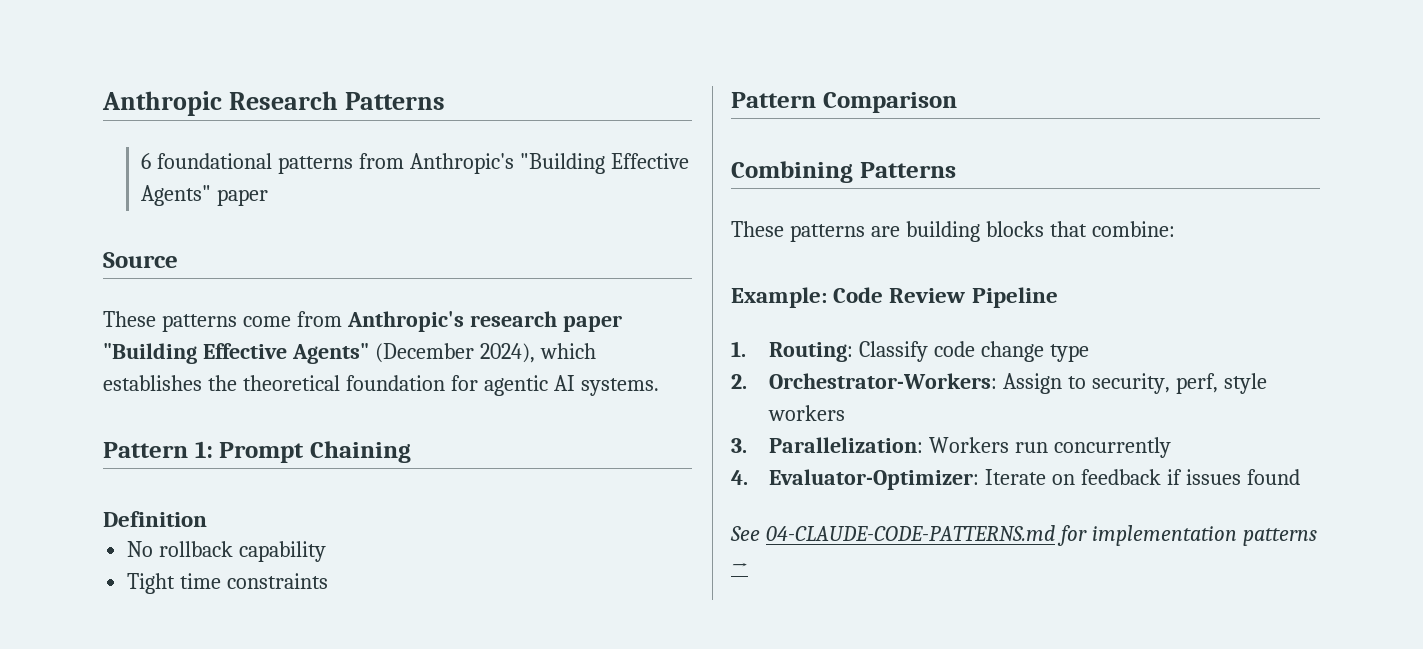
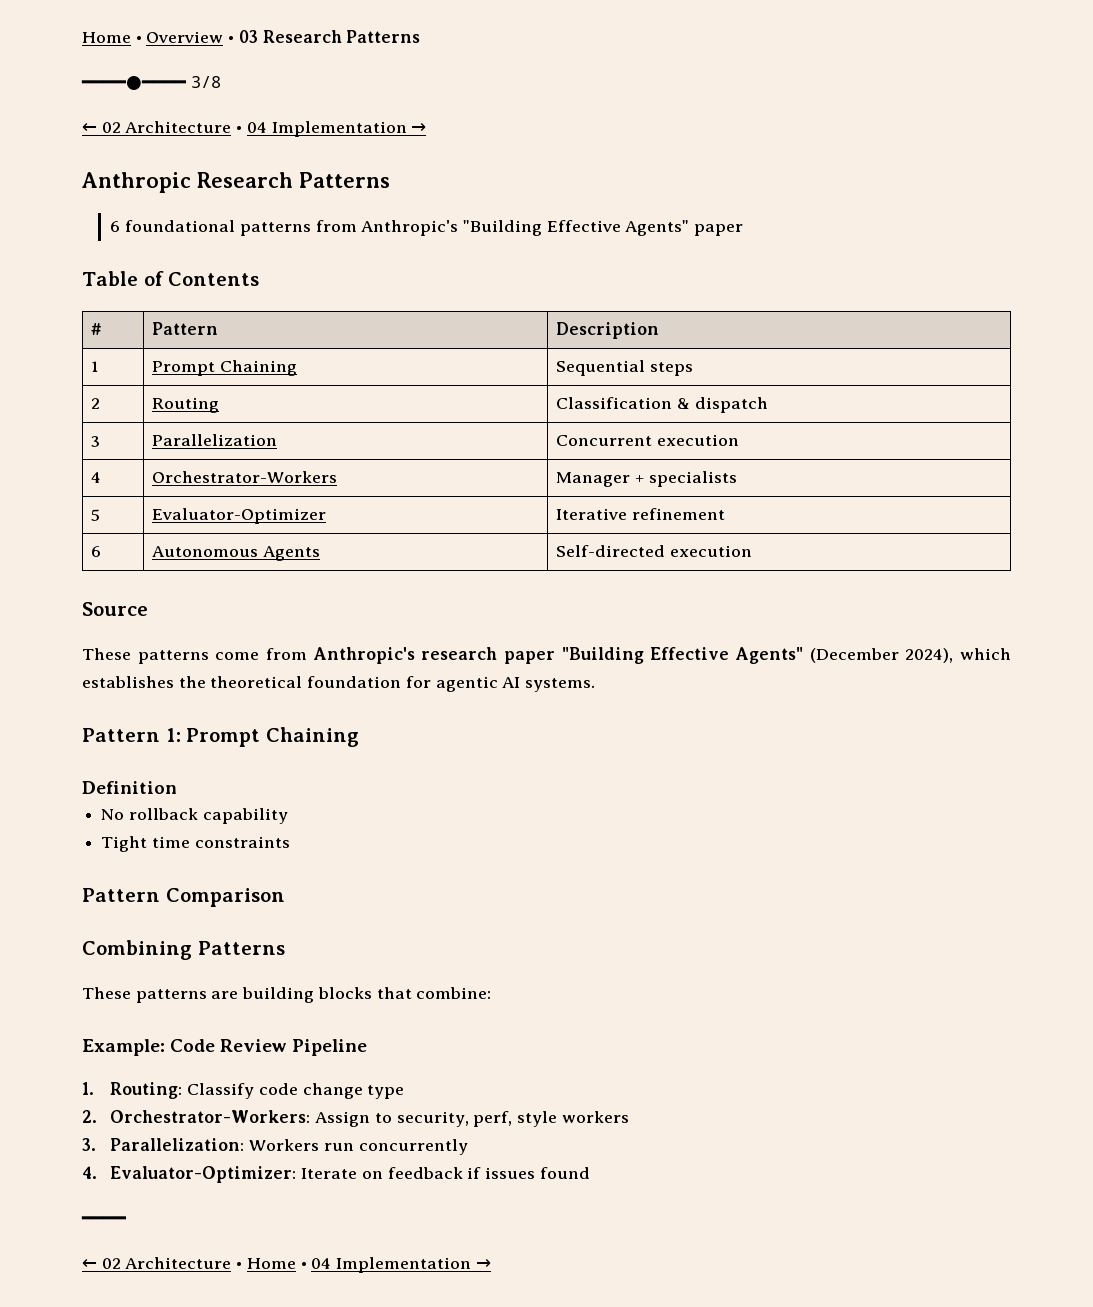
+ Home • Overview • 03 Research Patterns
+ ━━━━●━━━━ 3/8
+ ← 02 Architecture • 04 Implementation →
+ Table of Contents
+ # | Pattern | Description
+ 1 | Prompt Chaining | Sequential steps
+ 2 | Routing | Classification & dispatch
+ 3 | Parallelization | Concurrent execution
+ 4 | Orchestrator-Workers | Manager + specialists
+ 5 | Evaluator-Optimizer | Iterative refinement
+ 6 | Autonomous Agents | Self-directed execution
- See 04-CLAUDE-CODE-PATTERNS.md for implementation patterns →
+ ━━━━
+ ← 02 Architecture • Home • 04 Implementation →

